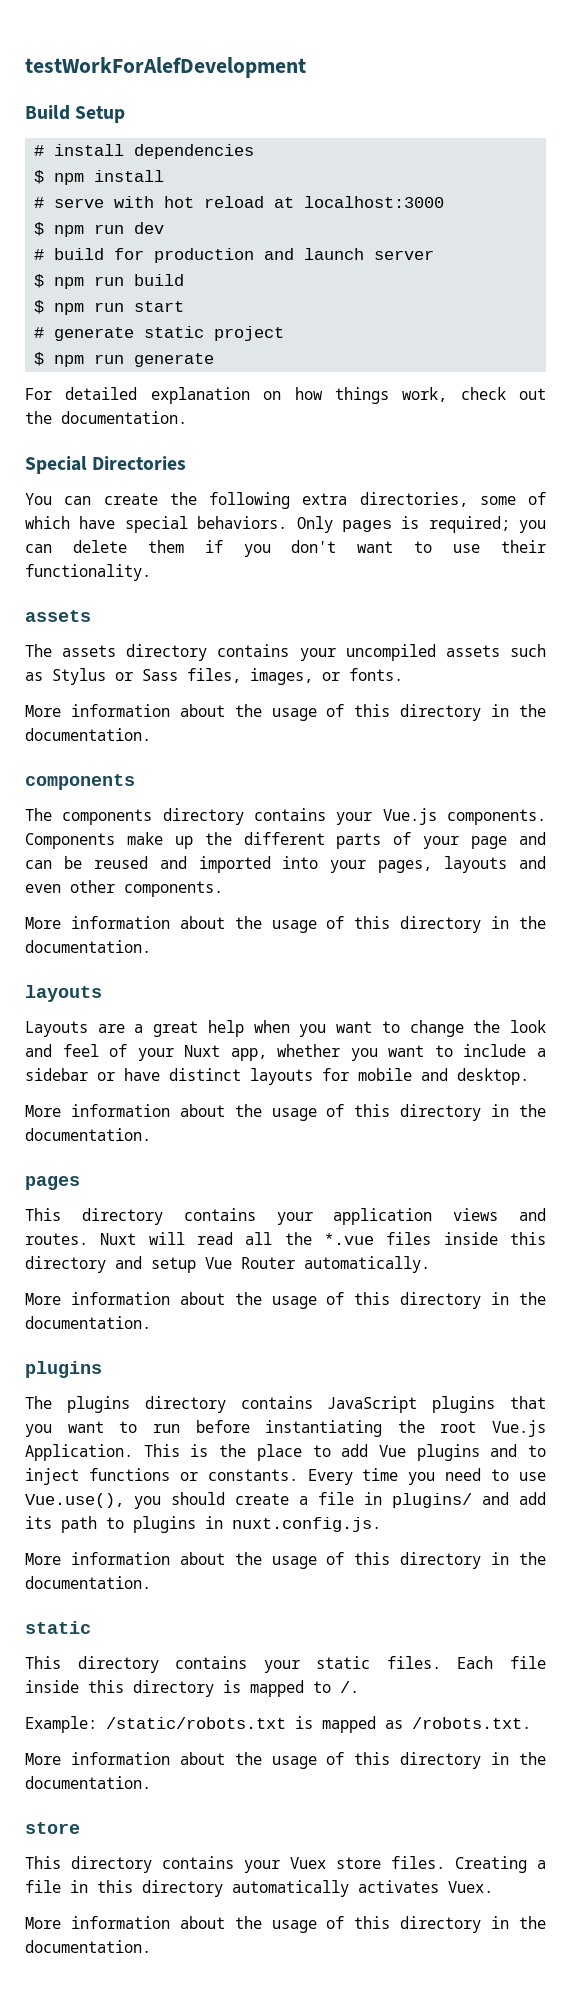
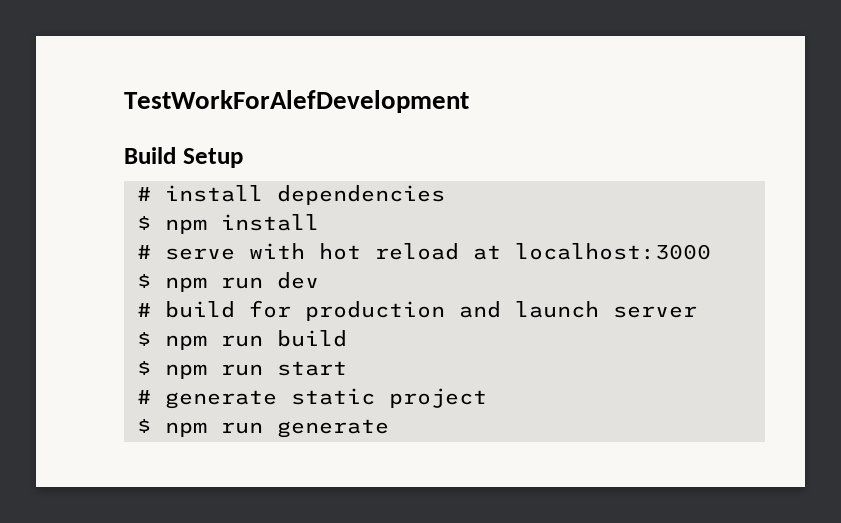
- testWorkForAlefDevelopment
+ TestWorkForAlefDevelopment
- For detailed explanation on how things work, check out the documentation.
- Special Directories
- You can create the following extra directories, some of which have special behaviors. Only pages is required; you can delete them if you don't want to use their functionality.
- assets
- The assets directory contains your uncompiled assets such as Stylus or Sass files, images, or fonts.
- More information about the usage of this directory in the documentation.
- components
- The components directory contains your Vue.js components. Components make up the different parts of your page and can be reused and imported into your pages, layouts and even other components.
- More information about the usage of this directory in the documentation.
- layouts
- Layouts are a great help when you want to change the look and feel of your Nuxt app, whether you want to include a sidebar or have distinct layouts for mobile and desktop.
- More information about the usage of this directory in the documentation.
- pages
- This directory contains your application views and routes. Nuxt will read all the *.vue files inside this directory and setup Vue Router automatically.
- More information about the usage of this directory in the documentation.
- plugins
- The plugins directory contains JavaScript plugins that you want to run before instantiating the root Vue.js Application. This is the place to add Vue plugins and to inject functions or constants. Every time you need to use Vue.use(), you should create a file in plugins/ and add its path to plugins in nuxt.config.js.
- More information about the usage of this directory in the documentation.
- static
- This directory contains your static files. Each file inside this directory is mapped to /.
- Example: /static/robots.txt is mapped as /robots.txt.
- More information about the usage of this directory in the documentation.
- store
- This directory contains your Vuex store files. Creating a file in this directory automatically activates Vuex.
- More information about the usage of this directory in the documentation.

